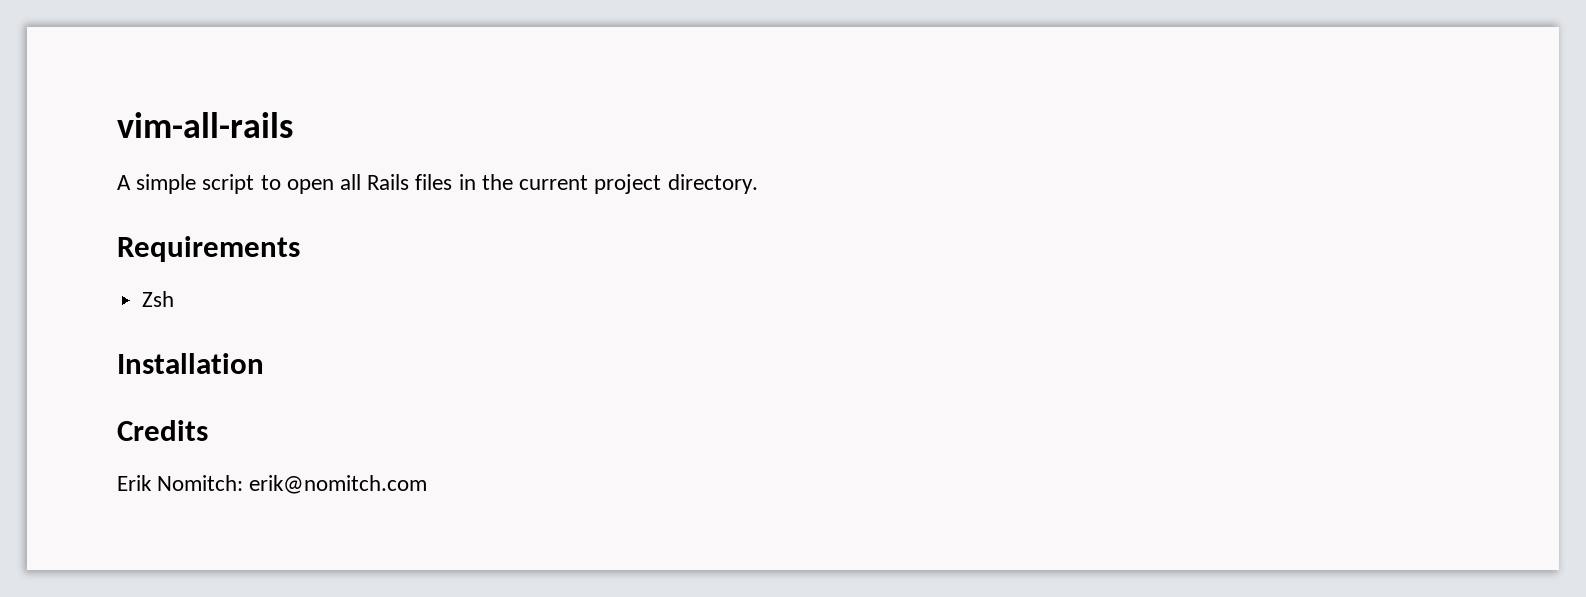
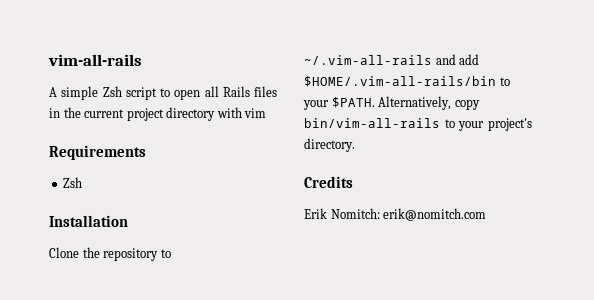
- A simple script to open all Rails files in the current project directory.
+ A simple Zsh script to open all Rails files in the current project directory with vim
+ Clone the repository to ~/.vim-all-rails and add $HOME/.vim-all-rails/bin to your $PATH. Alternatively, copy bin/vim-all-rails to your project's directory.

